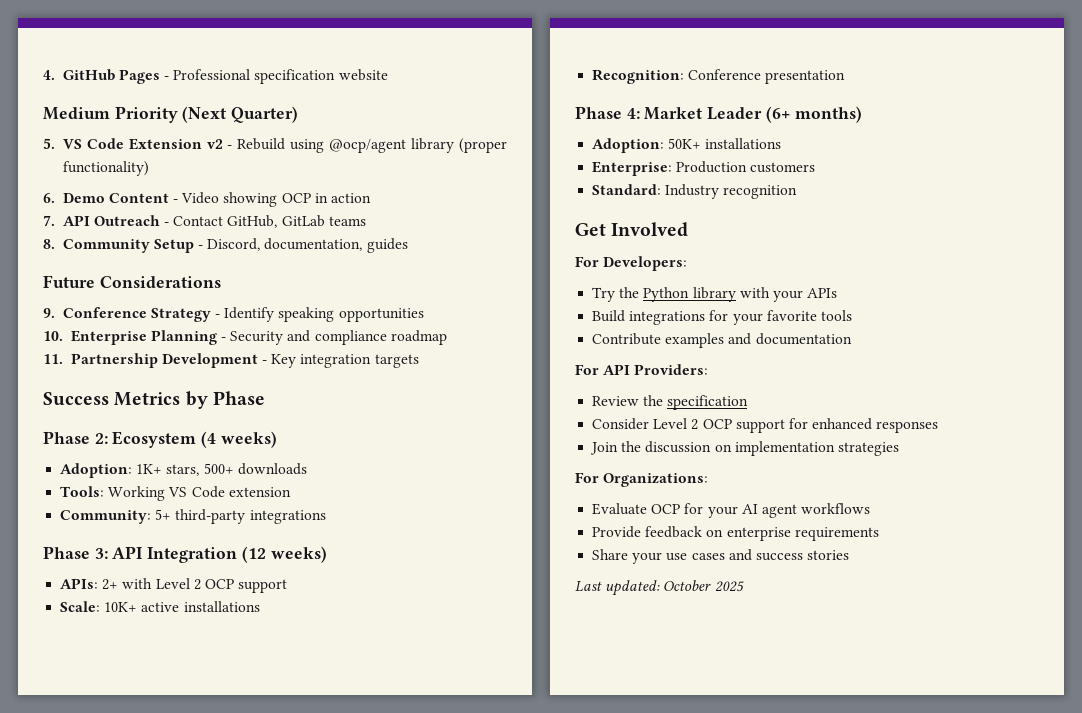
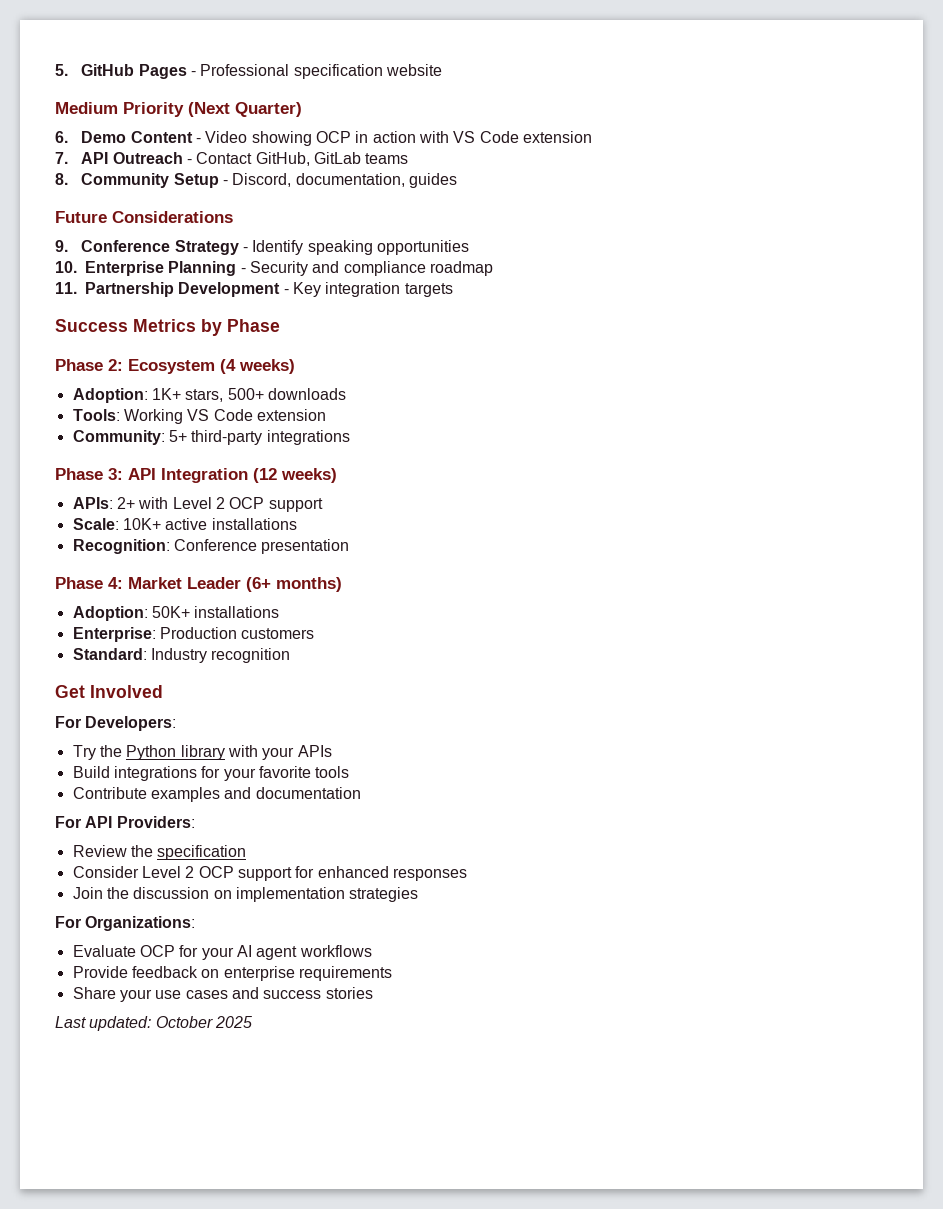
- 4. GitHub Pages - Professional specification website
+ 5. GitHub Pages - Professional specification website
- 5. VS Code Extension v2 - Rebuild using @ocp/agent library (proper functionality)
- 6. Demo Content - Video showing OCP in action
+ 6. Demo Content - Video showing OCP in action with VS Code extension

